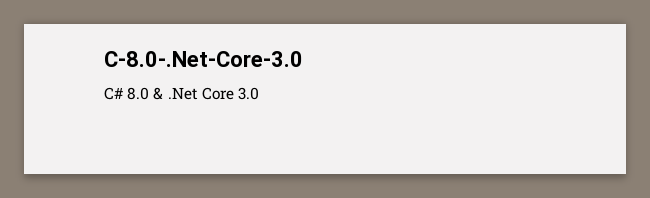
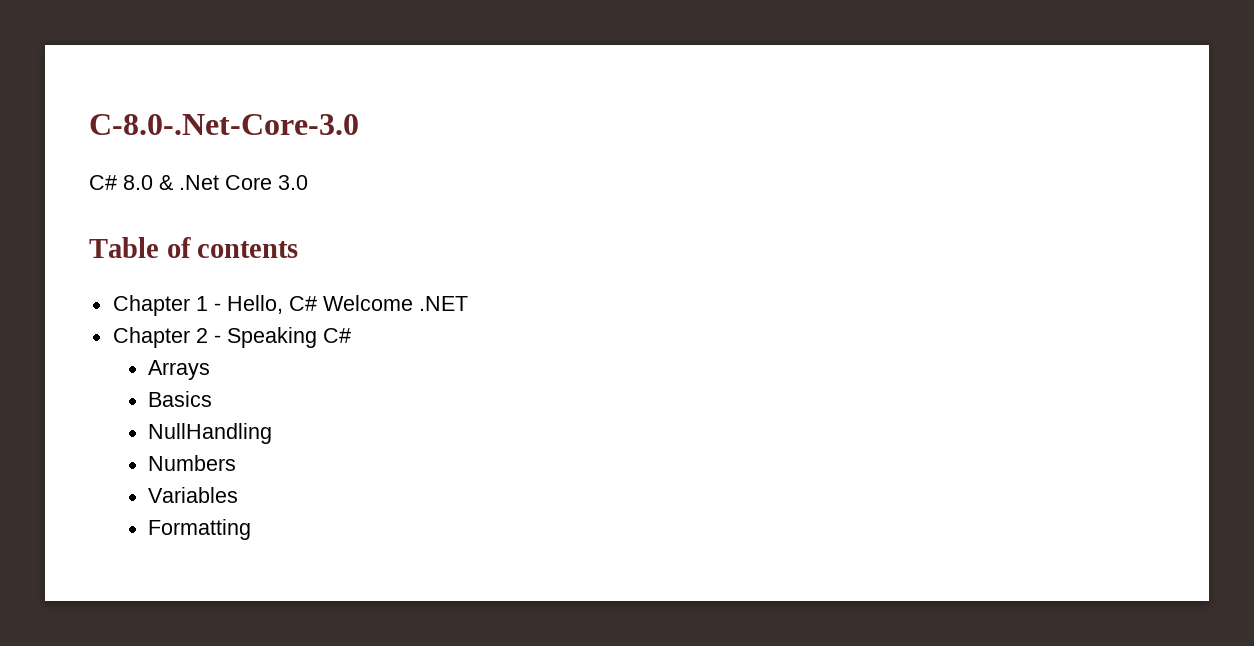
+ Table of contents
+ Chapter 1 - Hello, C# Welcome .NET
+ Chapter 2 - Speaking C#
+ Arrays
+ Basics
+ NullHandling
+ Numbers
+ Variables
+ Formatting

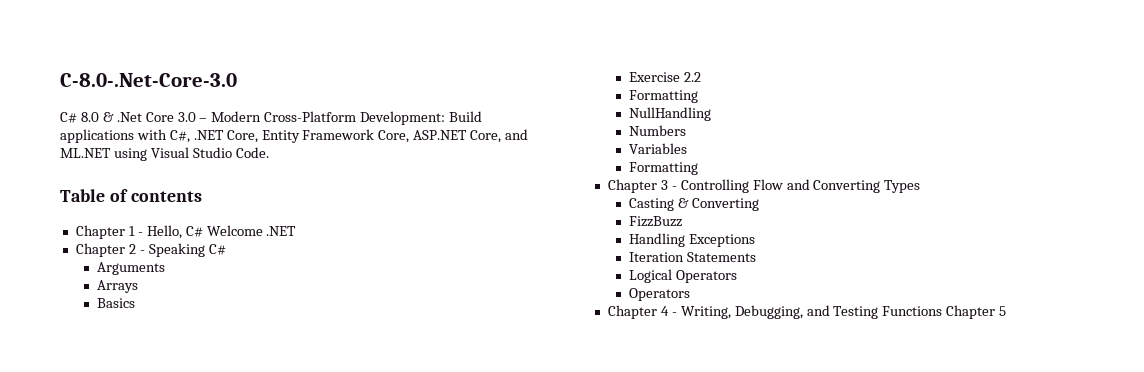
- C# 8.0 & .Net Core 3.0
+ C# 8.0 & .Net Core 3.0 – Modern Cross-Platform Development: Build applications with C#, .NET Core, Entity Framework Core, ASP.NET Core, and ML.NET using Visual Studio Code.
+ Arguments
+ Exercise 2.2
+ Formatting
+ Chapter 3 - Controlling Flow and Converting Types
+ Casting & Converting
+ FizzBuzz
+ Handling Exceptions
+ Iteration Statements
+ Logical Operators
+ Operators
+ Chapter 4 - Writing, Debugging, and Testing Functions Chapter 5

